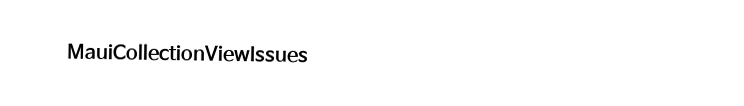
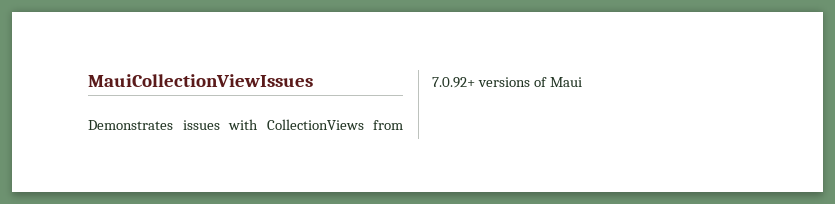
+ Demonstrates issues with CollectionViews from 7.0.92+ versions of Maui

